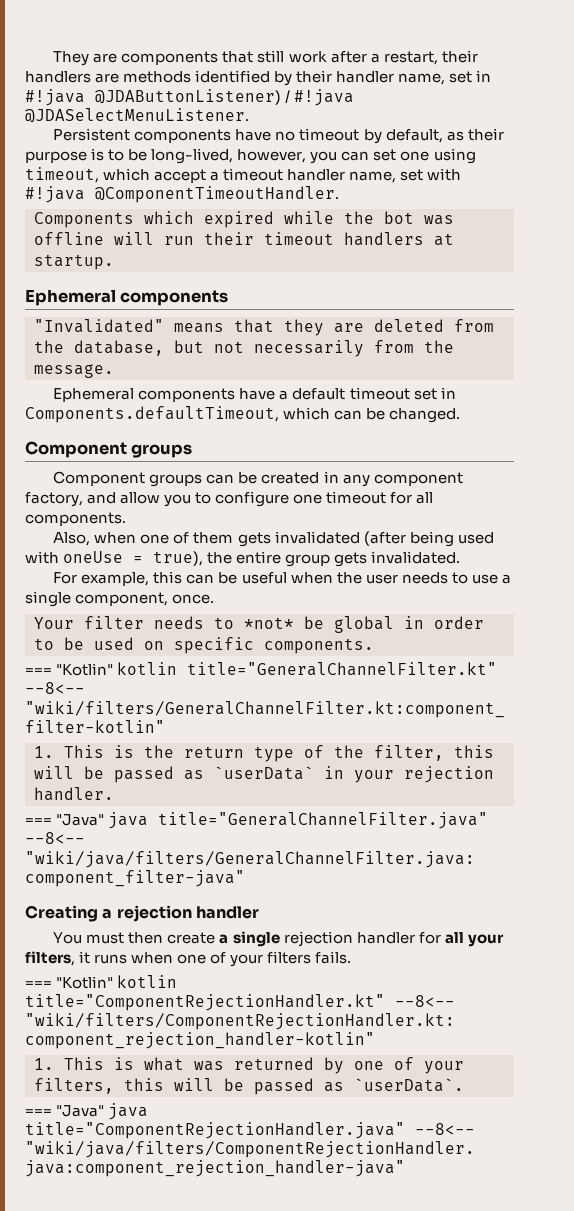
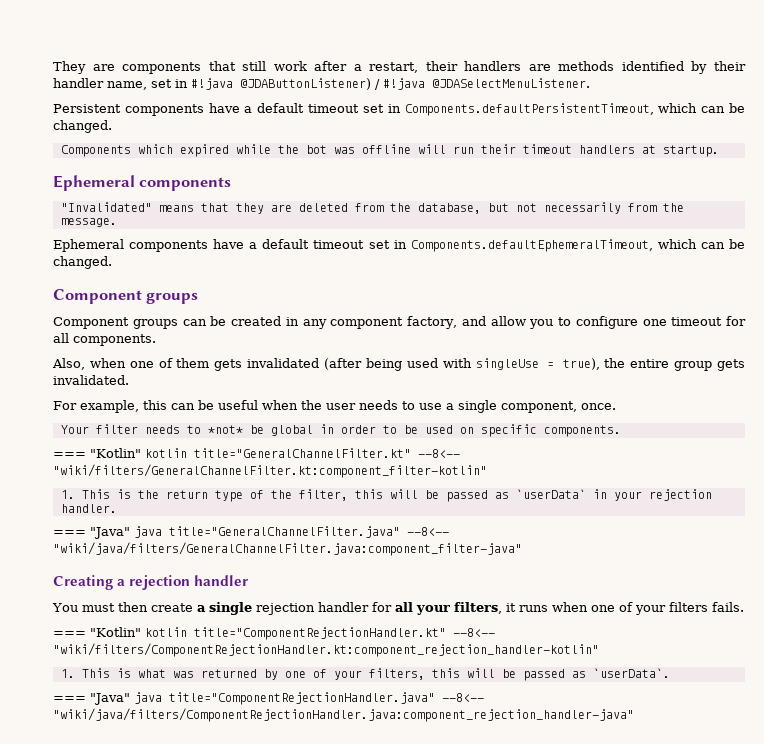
- Persistent components have no timeout by default, as their purpose is to be long-lived, however, you can set one using timeout, which accept a timeout handler name, set with #!java @ComponentTimeoutHandler.
+ Persistent components have a default timeout set in Components.defaultPersistentTimeout, which can be changed.
- Ephemeral components have a default timeout set in Components.defaultTimeout, which can be changed.
+ Ephemeral components have a default timeout set in Components.defaultEphemeralTimeout, which can be changed.
- Also, when one of them gets invalidated (after being used with oneUse = true), the entire group gets invalidated.
+ Also, when one of them gets invalidated (after being used with singleUse = true), the entire group gets invalidated.

